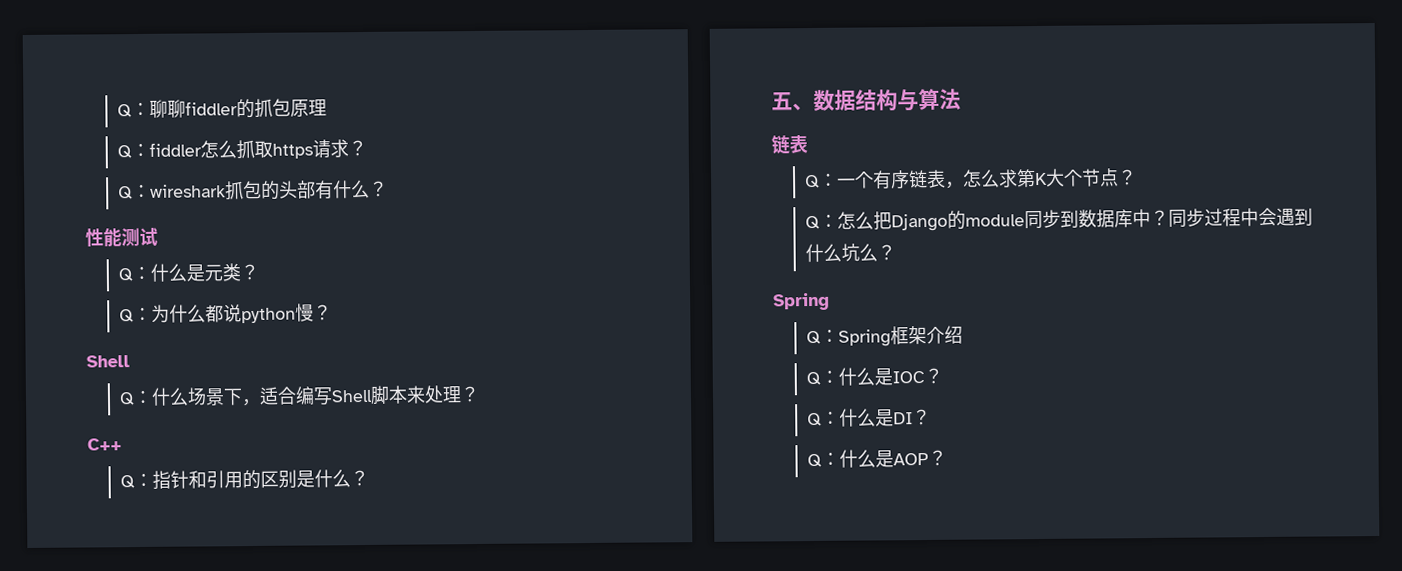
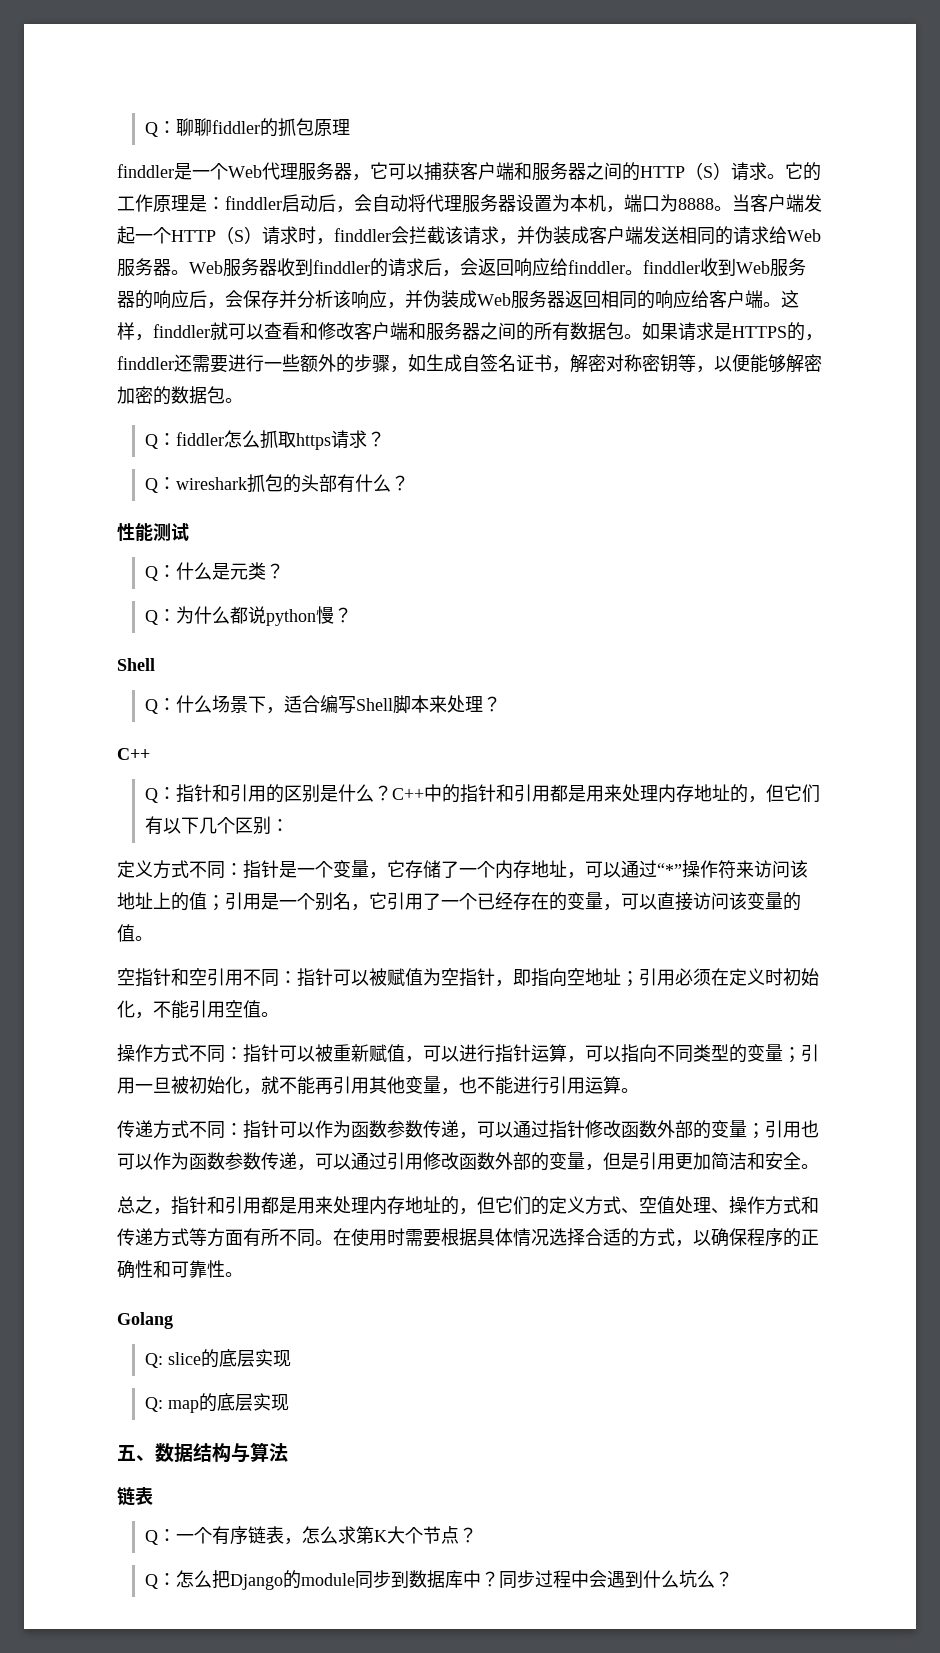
+ finddler是一个Web代理服务器，它可以捕获客户端和服务器之间的HTTP（S）请求。它的工作原理是：finddler启动后，会自动将代理服务器设置为本机，端口为8888。当客户端发起一个HTTP（S）请求时，finddler会拦截该请求，并伪装成客户端发送相同的请求给Web服务器。Web服务器收到finddler的请求后，会返回响应给finddler。finddler收到Web服务器的响应后，会保存并分析该响应，并伪装成Web服务器返回相同的响应给客户端。这样，finddler就可以查看和修改客户端和服务器之间的所有数据包。如果请求是HTTPS的，finddler还需要进行一些额外的步骤，如生成自签名证书，解密对称密钥等，以便能够解密加密的数据包。
+ C++中的指针和引用都是用来处理内存地址的，但它们有以下几个区别：
+ 定义方式不同：指针是一个变量，它存储了一个内存地址，可以通过“*”操作符来访问该地址上的值；引用是一个别名，它引用了一个已经存在的变量，可以直接访问该变量的值。
+ 空指针和空引用不同：指针可以被赋值为空指针，即指向空地址；引用必须在定义时初始化，不能引用空值。
+ 操作方式不同：指针可以被重新赋值，可以进行指针运算，可以指向不同类型的变量；引用一旦被初始化，就不能再引用其他变量，也不能进行引用运算。
+ 传递方式不同：指针可以作为函数参数传递，可以通过指针修改函数外部的变量；引用也可以作为函数参数传递，可以通过引用修改函数外部的变量，但是引用更加简洁和安全。
+ 总之，指针和引用都是用来处理内存地址的，但它们的定义方式、空值处理、操作方式和传递方式等方面有所不同。在使用时需要根据具体情况选择合适的方式，以确保程序的正确性和可靠性。
+ Golang
+ Q: slice的底层实现
+ Q: map的底层实现
  同步过程中会遇到什么坑么？
- Spring
- Q：Spring框架介绍
- Q：什么是IOC？
- Q：什么是DI？
- Q：什么是AOP？

